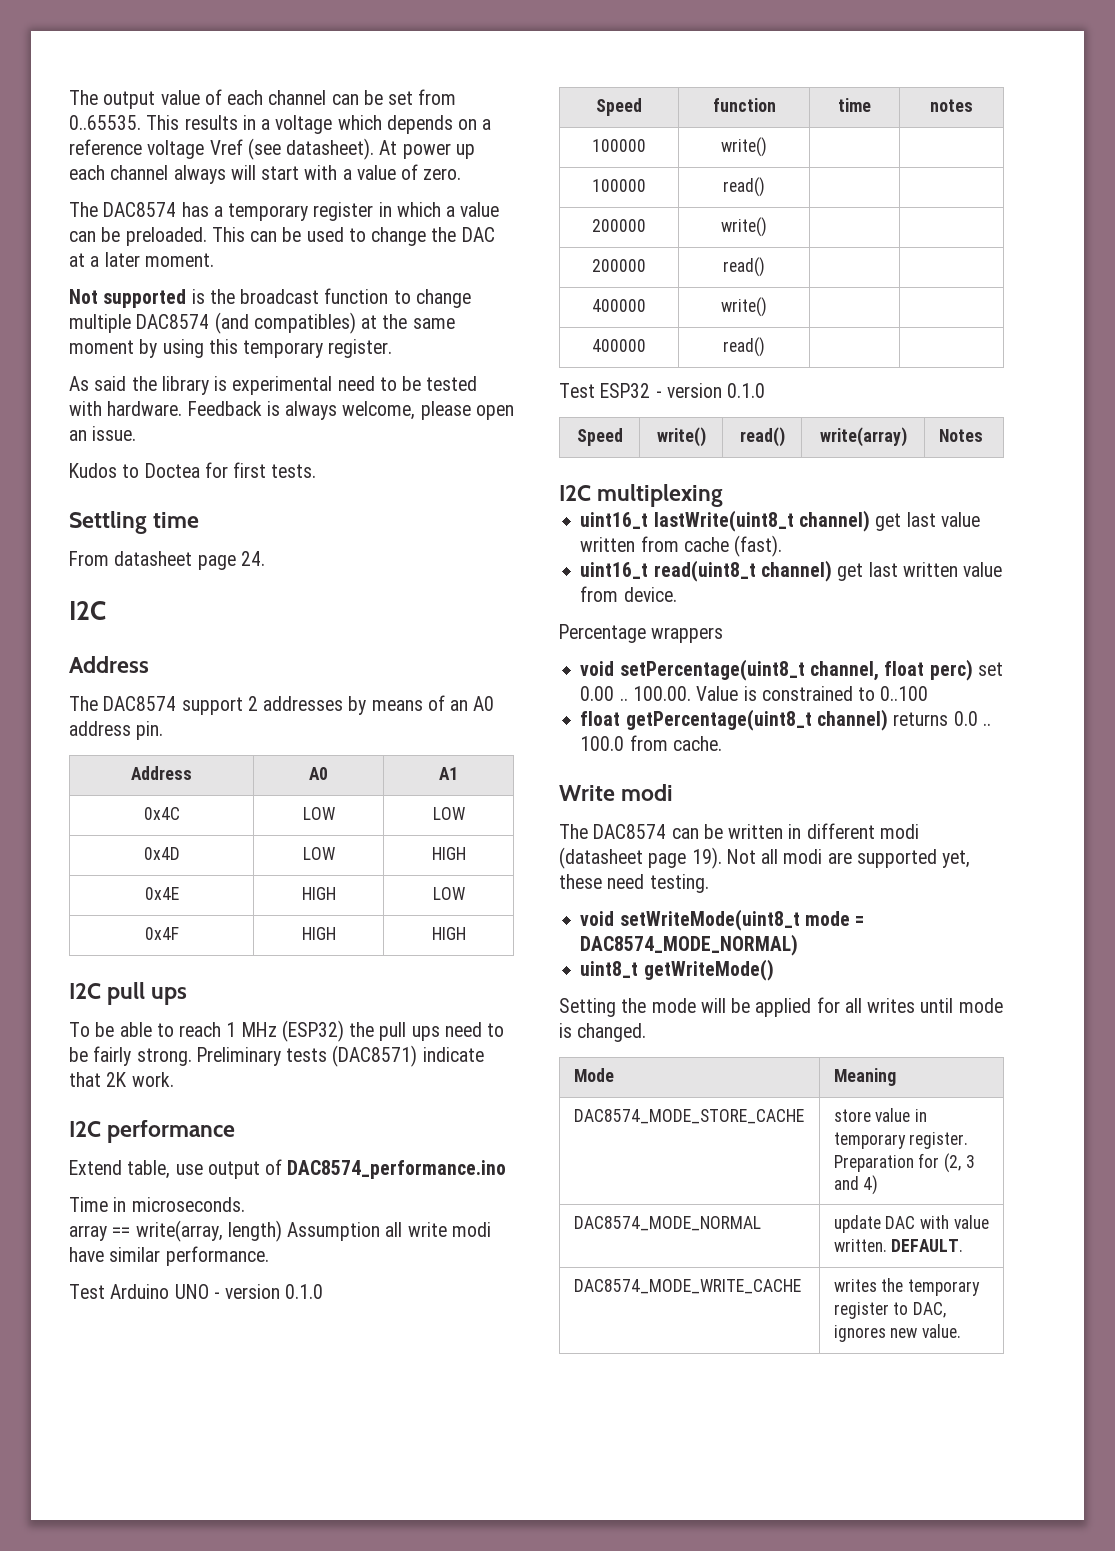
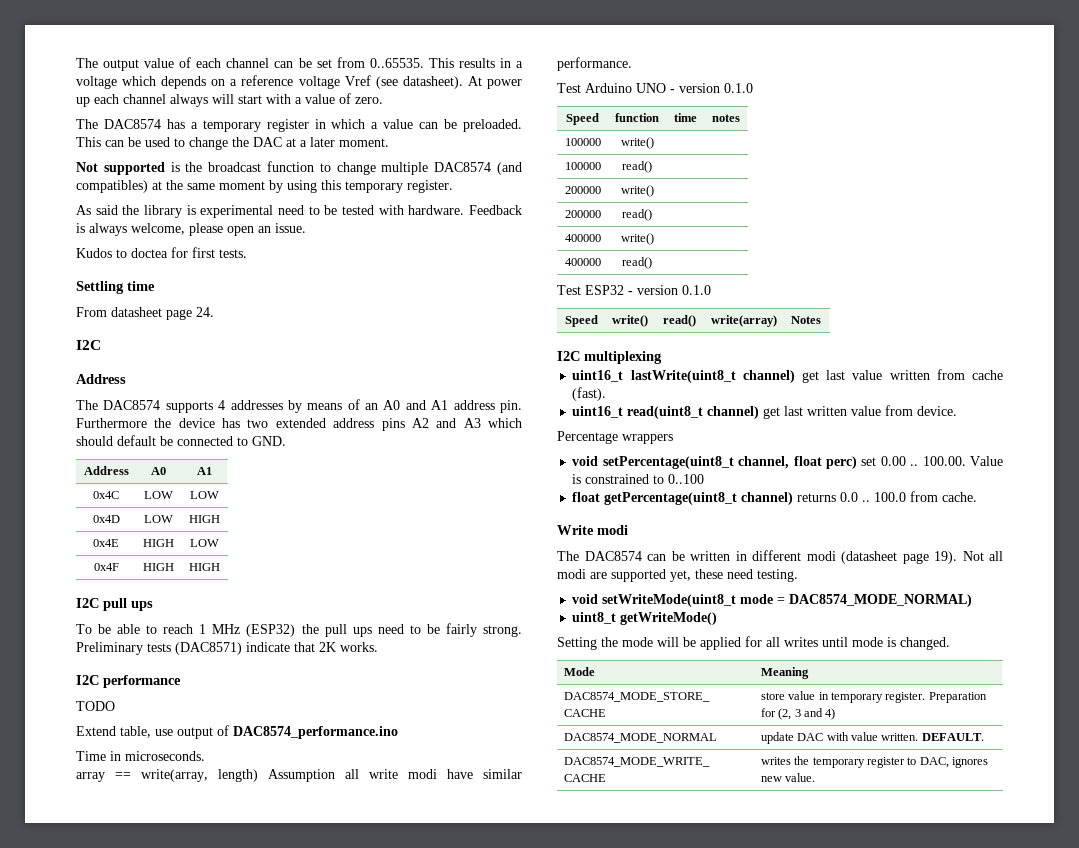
- Kudos to Doctea for first tests.
+ Kudos to doctea for first tests.
- The DAC8574 support 2 addresses by means of an A0 address pin.
+ The DAC8574 supports 4 addresses by means of an A0 and A1 address pin. Furthermore the device has two extended address pins A2 and A3 which should default be connected to GND.
- Preliminary tests (DAC8571) indicate that 2K work.
+ Preliminary tests (DAC8571) indicate that 2K works.
+ TODO

